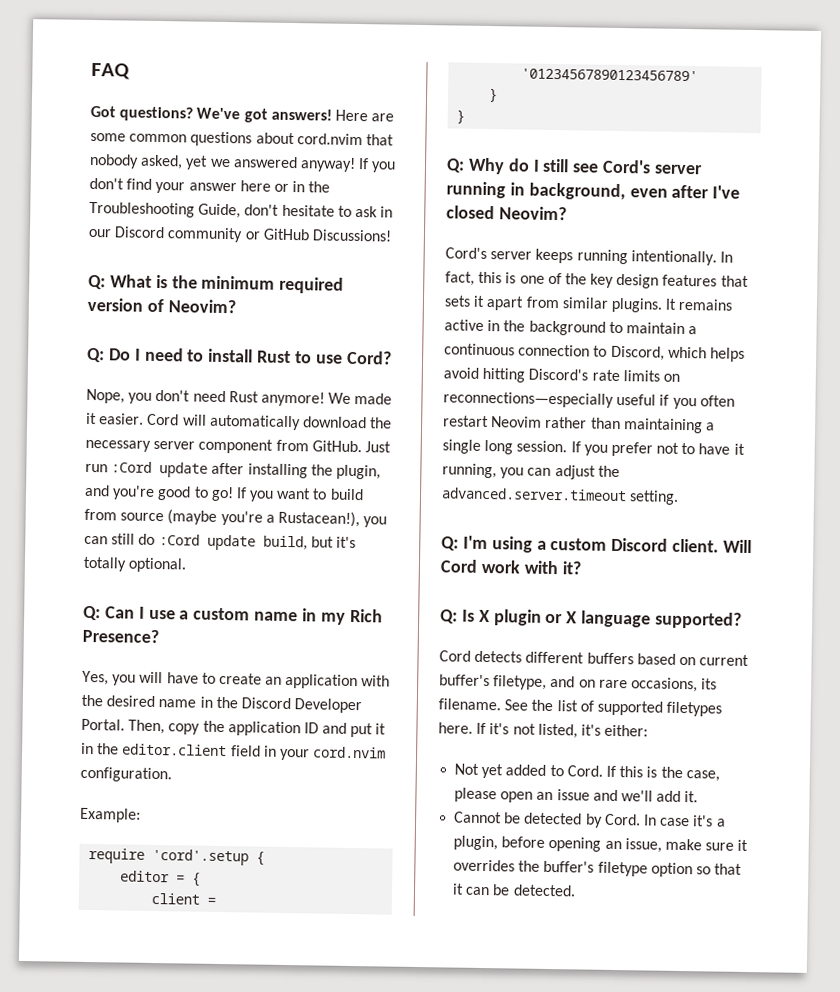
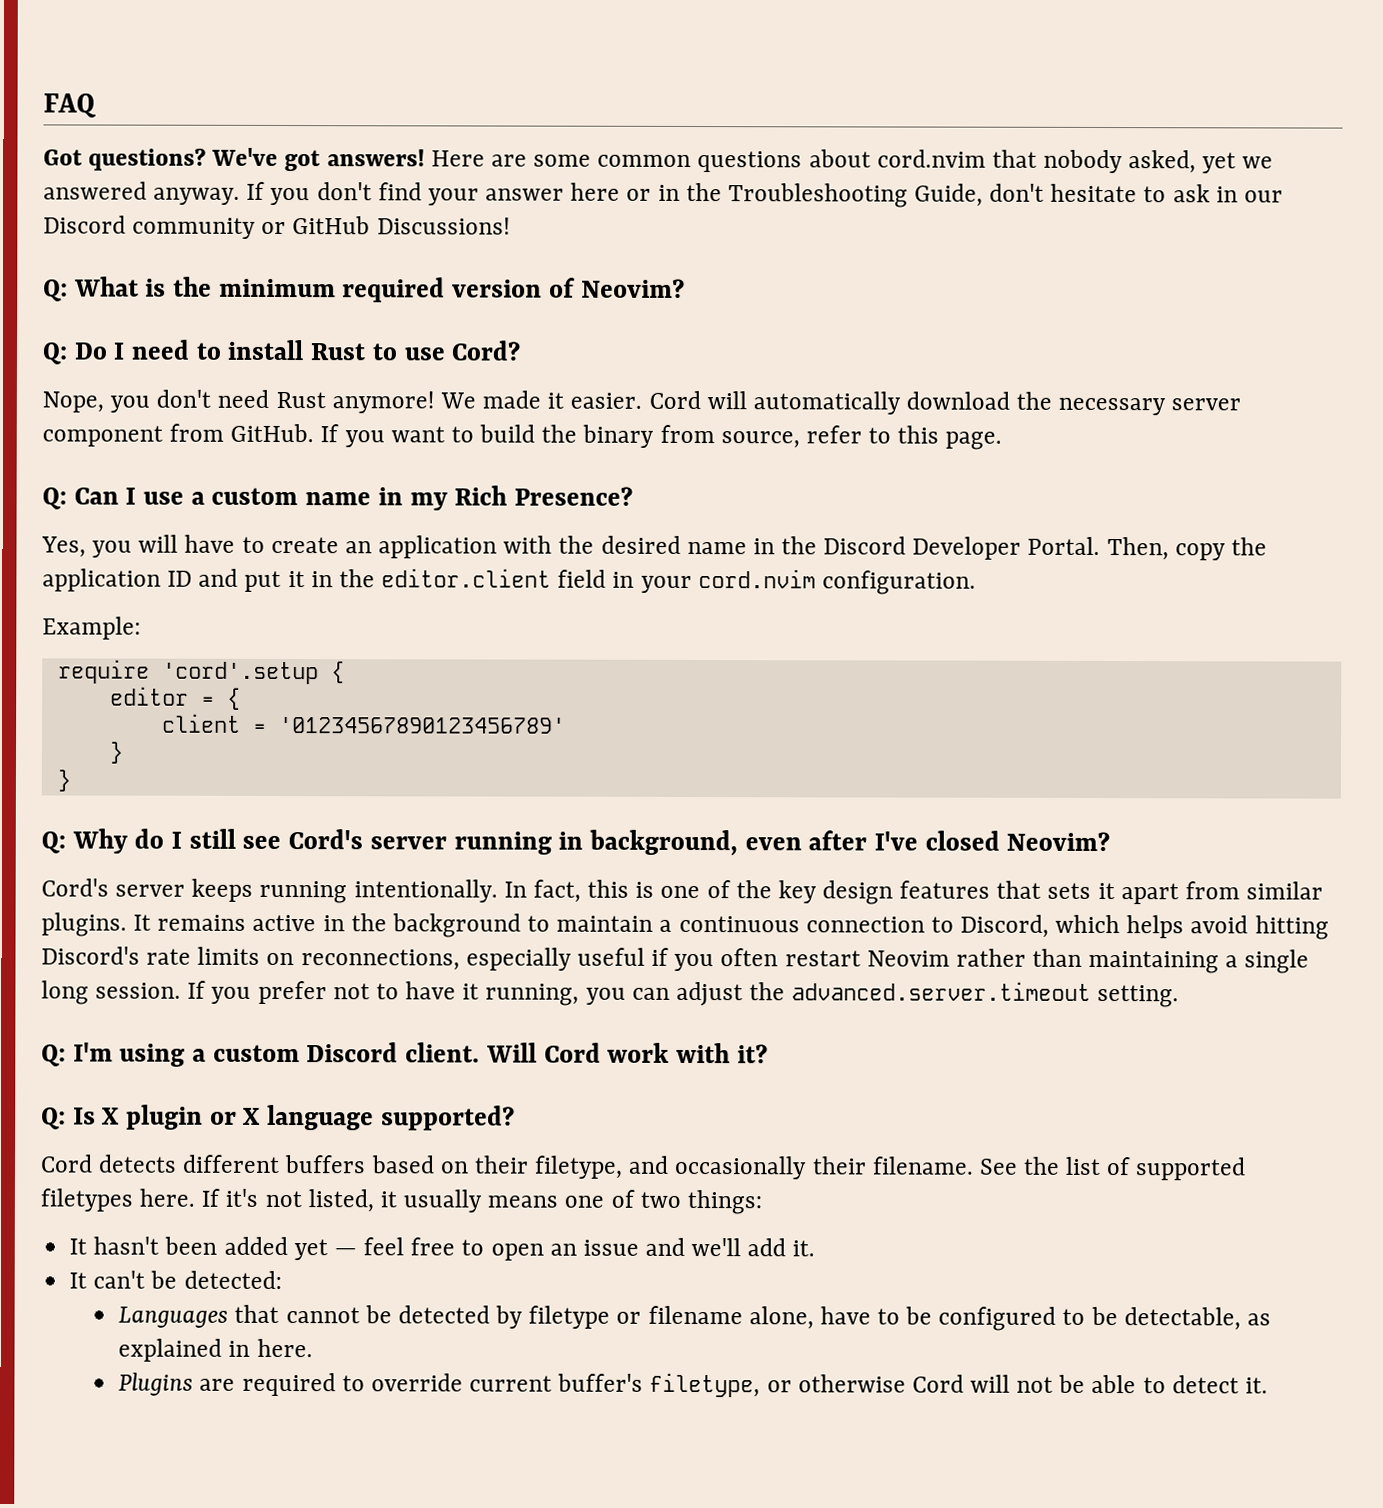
- Here are some common questions about cord.nvim that nobody asked, yet we answered anyway!
+ Here are some common questions about cord.nvim that nobody asked, yet we answered anyway.
- Just run :Cord update after installing the plugin, and you're good to go!
- If you want to build from source (maybe you're a Rustacean!), you can still do :Cord update build, but it's totally optional.
+ If you want to build the binary from source, refer to this page.
- It remains active in the background to maintain a continuous connection to Discord, which helps avoid hitting Discord's rate limits on reconnections—especially useful if you often restart Neovim rather than maintaining a single long session.
+ It remains active in the background to maintain a continuous connection to Discord, which helps avoid hitting Discord's rate limits on reconnections, especially useful if you often restart Neovim rather than maintaining a single long session.
- Cord detects different buffers based on current buffer's filetype, and on rare occasions, its filename.
+ Cord detects different buffers based on their filetype, and occasionally their filename.
- If it's not listed, it's either:
- Not yet added to Cord. If this is the case, please open an issue and we'll add it.
+ If it's not listed, it usually means one of two things:
+ It hasn't been added yet — feel free to open an issue and we'll add it.
- Cannot be detected by Cord. In case it's a plugin, before opening an issue, make sure it overrides the buffer's filetype option so that it can be detected.
+ It can't be detected:
+ Languages that cannot be detected by filetype or filename alone, have to be configured to be detectable, as explained in here.
+ Plugins are required to override current buffer's filetype, or otherwise Cord will not be able to detect it.

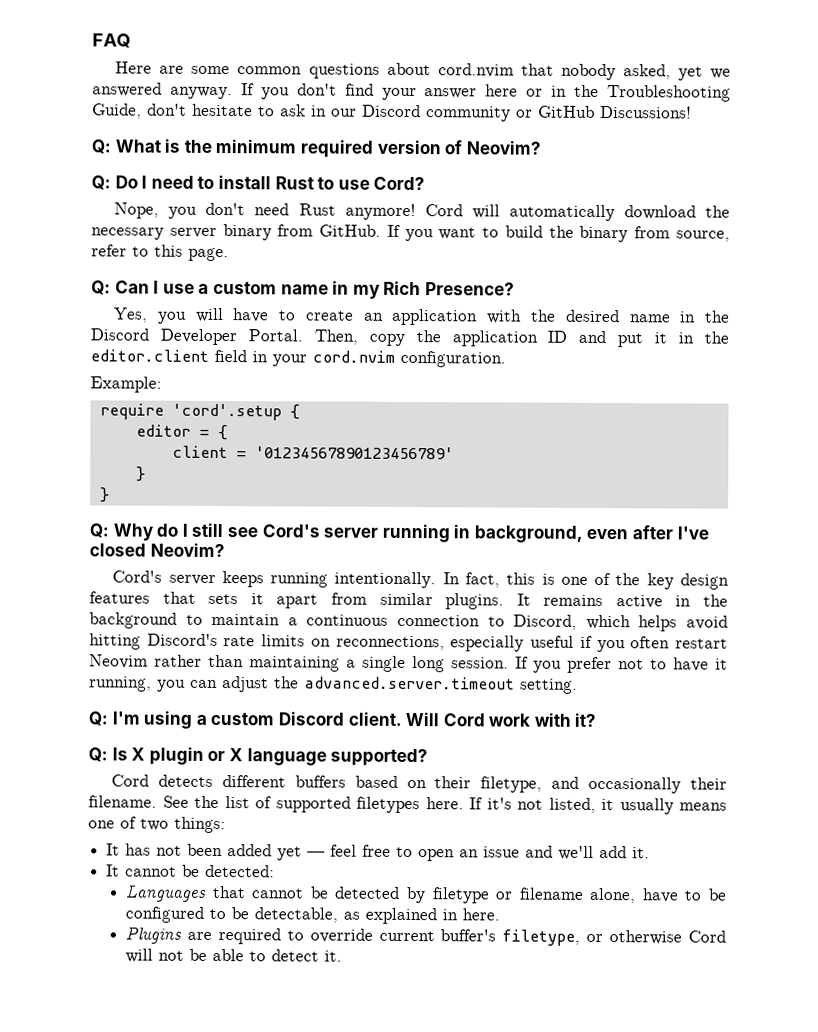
- Got questions? We've got answers!
- We made it easier.
- Cord will automatically download the necessary server component from GitHub.
+ Cord will automatically download the necessary server binary from GitHub.
- It hasn't been added yet — feel free to open an issue and we'll add it.
+ It has not been added yet — feel free to open an issue and we'll add it.
- It can't be detected:
+ It cannot be detected:

